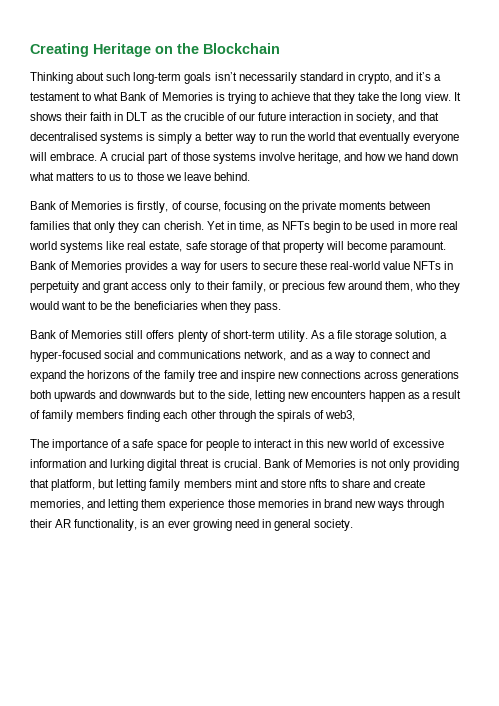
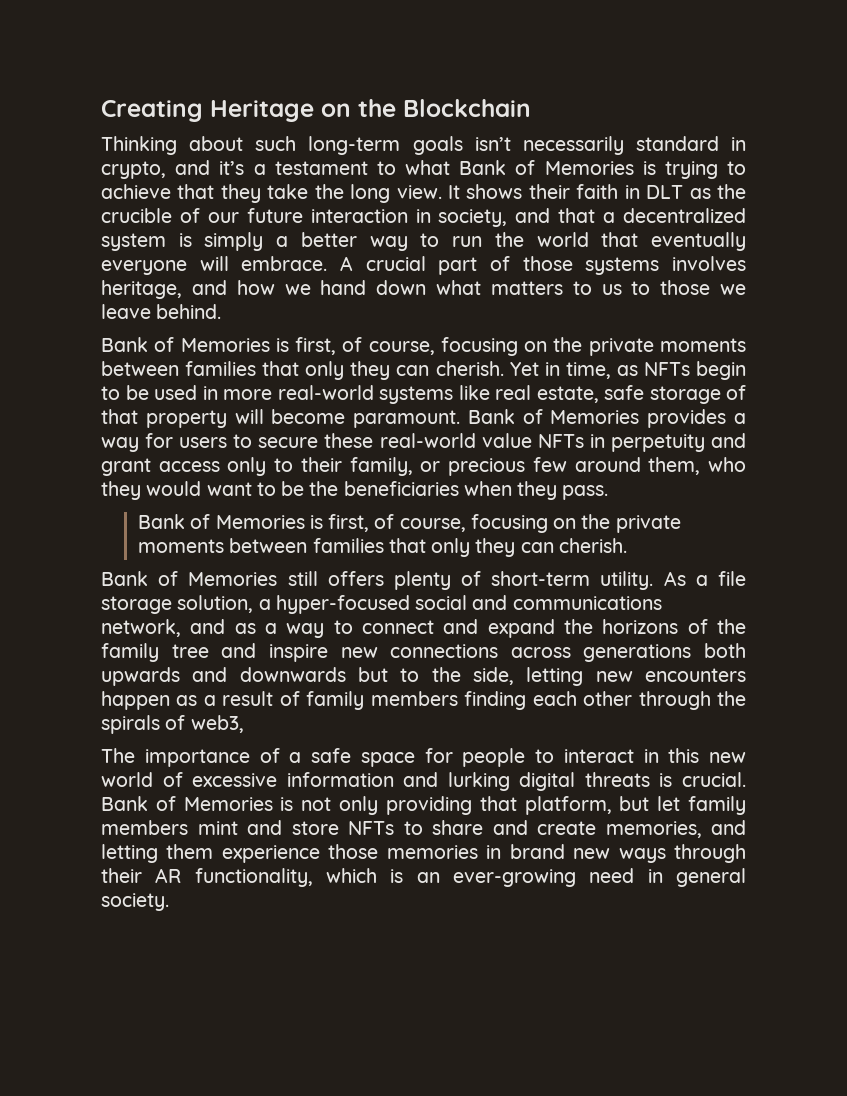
- It shows their faith in DLT as the crucible of our future interaction in society, and that decentralised systems is simply a better way to run the world that eventually everyone will embrace.
+ It shows their faith in DLT as the crucible of our future interaction in society, and that a decentralized system is simply a better way to run the world that eventually everyone will embrace.
- A crucial part of those systems involve heritage, and how we hand down what matters to us to those we leave behind.
- Bank of Memories is firstly, of course, focusing on the private moments between families that only they can cherish.
+ A crucial part of those systems involves heritage, and how we hand down what matters to us to those we leave behind.
+ Bank of Memories is first, of course, focusing on the private moments between families that only they can cherish.
- Yet in time, as NFTs begin to be used in more real world systems like real estate, safe storage of that property will become paramount.
+ Yet in time, as NFTs begin to be used in more real-world systems like real estate, safe storage of that property will become paramount.
  Bank of Memories provides a way for users to secure these real-world value NFTs in perpetuity and grant access only to their family, or precious few around them, who they would want to be the beneficiaries when they pass.
+ Bank of Memories is first, of course, focusing on the private moments between families that only they can cherish.
- The importance of a safe space for people to interact in this new world of excessive information and lurking digital threat is crucial.
+ The importance of a safe space for people to interact in this new world of excessive information and lurking digital threats is crucial.
- Bank of Memories is not only providing that platform, but letting family members mint and store nfts to share and create memories, and letting them experience those memories in brand new ways through their AR functionality, is an ever growing need in general society.
+ Bank of Memories is not only providing that platform, but let family members mint and store NFTs to share and create memories, and letting them experience those memories in brand new ways through their AR functionality, which is an ever-growing need in general society.

